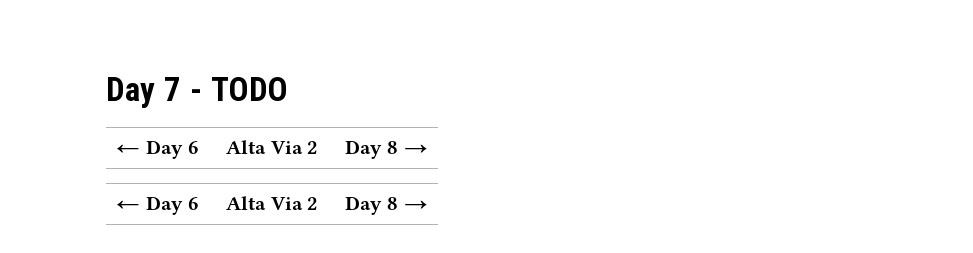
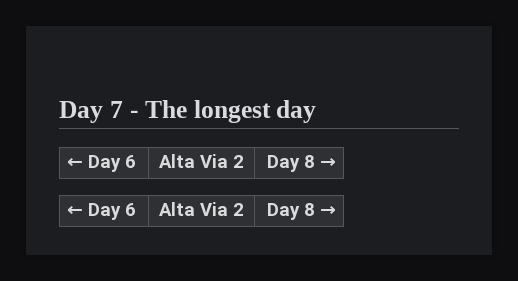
- Day 7 - TODO
+ Day 7 - The longest day

